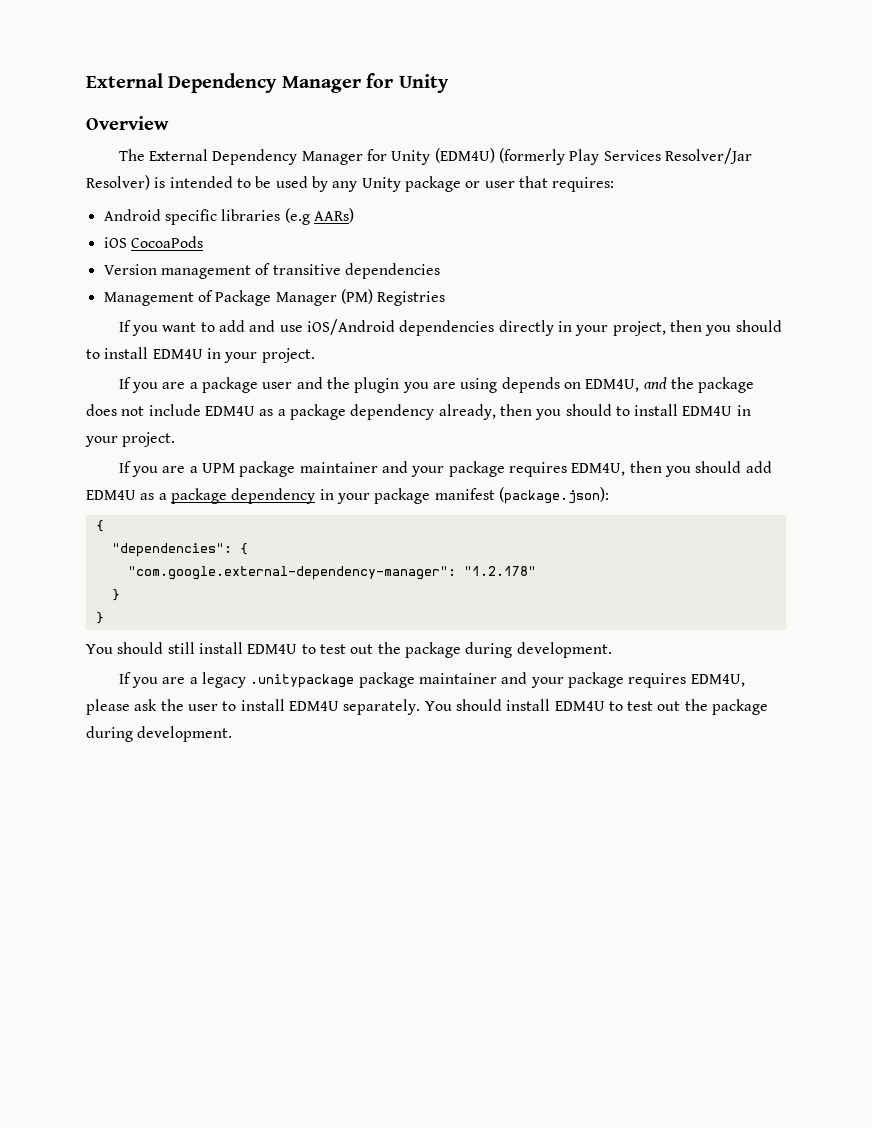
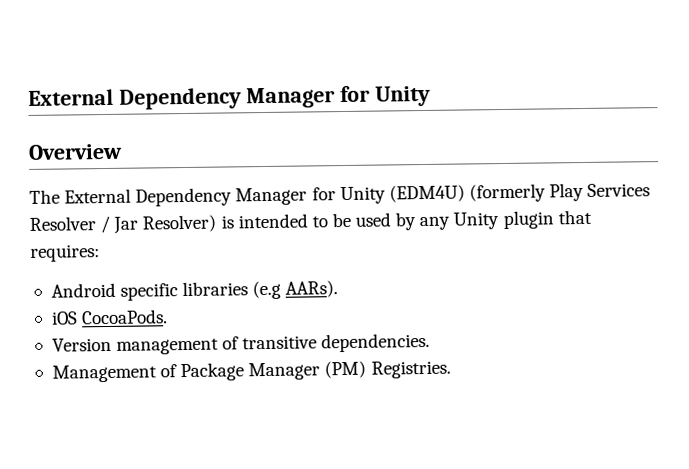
- The External Dependency Manager for Unity (EDM4U) (formerly Play Services Resolver/Jar Resolver) is intended to be used by any Unity package or user that requires:
+ The External Dependency Manager for Unity (EDM4U) (formerly Play Services Resolver / Jar Resolver) is intended to be used by any Unity plugin that requires:
- Android specific libraries (e.g AARs)
+ Android specific libraries (e.g AARs).
- iOS CocoaPods
+ iOS CocoaPods.
- Version management of transitive dependencies
+ Version management of transitive dependencies.
- Management of Package Manager (PM) Registries
- If you want to add and use iOS/Android dependencies directly in your project, then you should to install EDM4U in your project.
- If you are a package user and the plugin you are using depends on EDM4U, and the package does not include EDM4U as a package dependency already, then you should to install EDM4U in your project.
- If you are a UPM package maintainer and your package requires EDM4U, then you should add EDM4U as a package dependency in your package manifest (package.json):
- {
- "dependencies": {
- "com.google.external-dependency-manager": "1.2.178"
- }
- }
- You should still install EDM4U to test out the package during development.
- If you are a legacy .unitypackage package maintainer and your package requires EDM4U, please ask the user to install EDM4U separately. You should install EDM4U to test out the package during development.
+ Management of Package Manager (PM) Registries.

